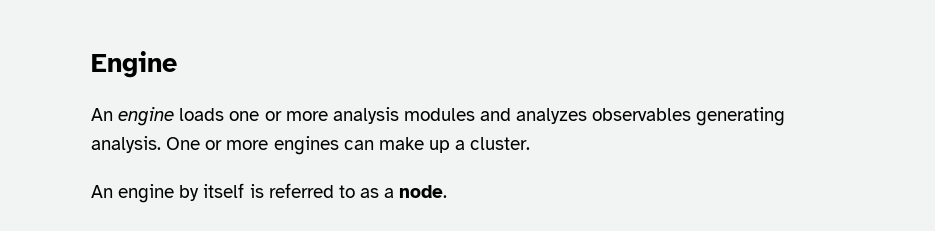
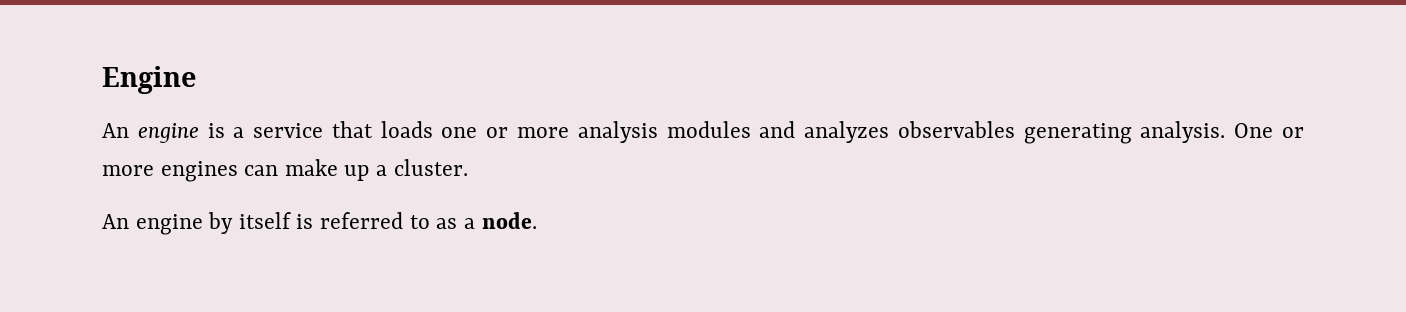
- An engine loads one or more analysis modules and analyzes observables generating analysis.
+ An engine is a service that loads one or more analysis modules and analyzes observables generating analysis.

